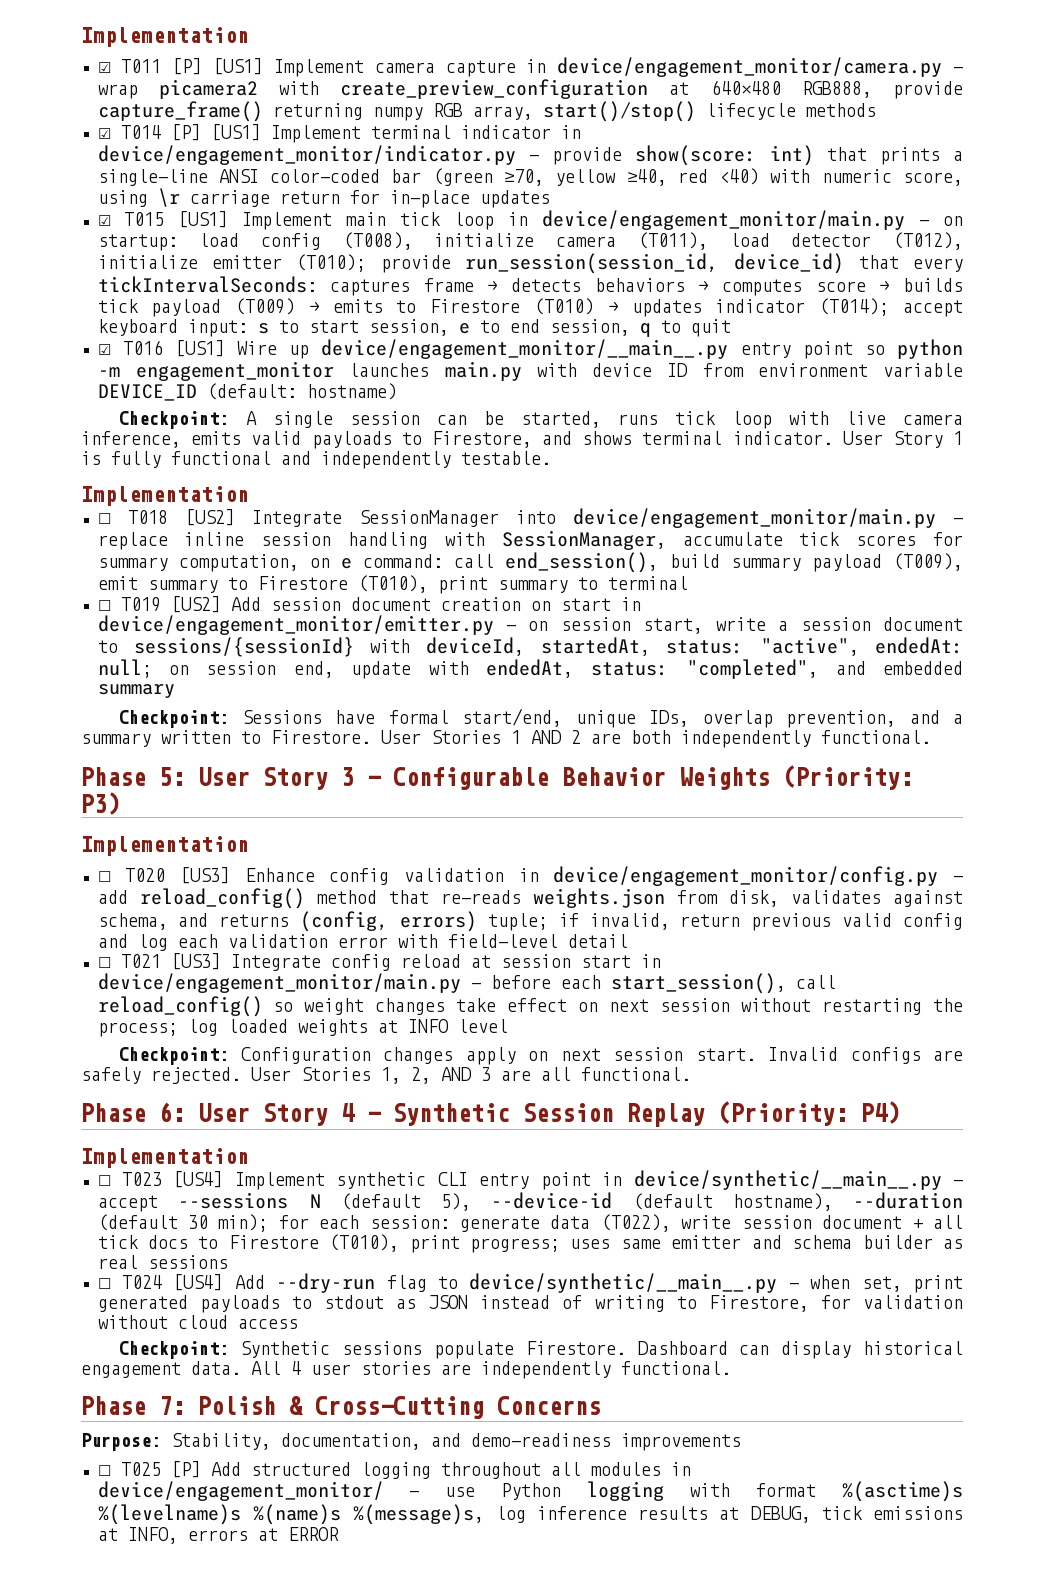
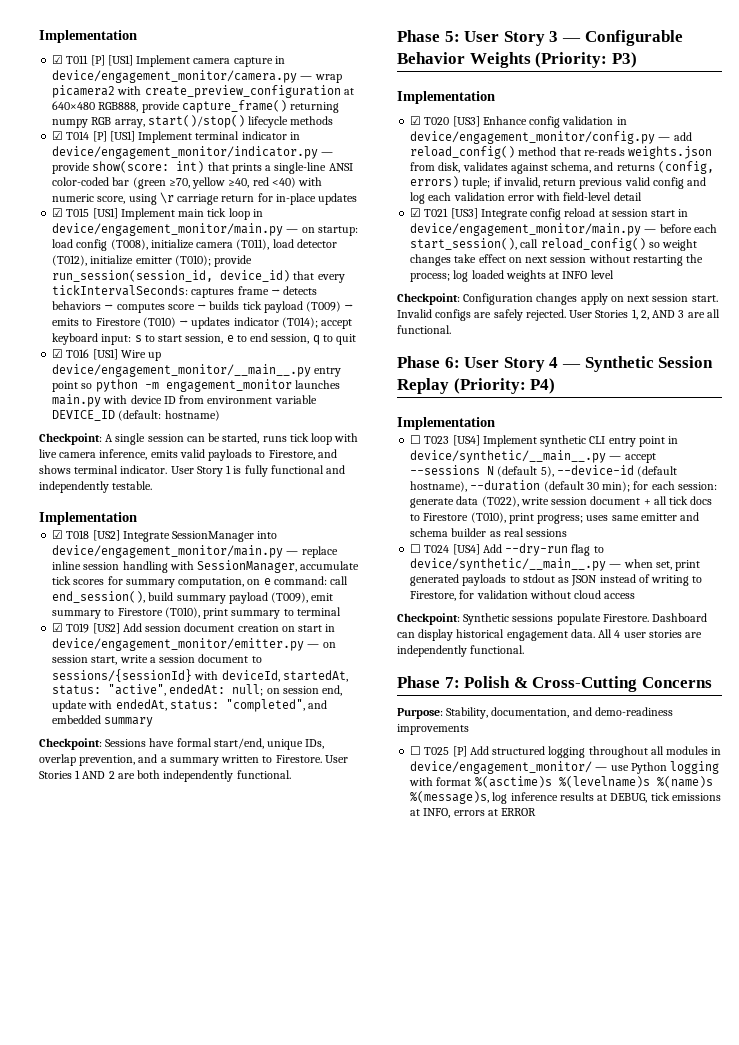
- ☐ T018 [US2] Integrate SessionManager into device/engagement_monitor/main.py — replace inline session handling with SessionManager, accumulate tick scores for summary computation, on e command: call end_session(), build summary payload (T009), emit summary to Firestore (T010), print summary to terminal
+ ☑ T018 [US2] Integrate SessionManager into device/engagement_monitor/main.py — replace inline session handling with SessionManager, accumulate tick scores for summary computation, on e command: call end_session(), build summary payload (T009), emit summary to Firestore (T010), print summary to terminal
- ☐ T019 [US2] Add session document creation on start in device/engagement_monitor/emitter.py — on session start, write a session document to sessions/{sessionId} with deviceId, startedAt, status: "active", endedAt: null; on session end, update with endedAt, status: "completed", and embedded summary
+ ☑ T019 [US2] Add session document creation on start in device/engagement_monitor/emitter.py — on session start, write a session document to sessions/{sessionId} with deviceId, startedAt, status: "active", endedAt: null; on session end, update with endedAt, status: "completed", and embedded summary
- ☐ T020 [US3] Enhance config validation in device/engagement_monitor/config.py — add reload_config() method that re-reads weights.json from disk, validates against schema, and returns (config, errors) tuple; if invalid, return previous valid config and log each validation error with field-level detail
+ ☑ T020 [US3] Enhance config validation in device/engagement_monitor/config.py — add reload_config() method that re-reads weights.json from disk, validates against schema, and returns (config, errors) tuple; if invalid, return previous valid config and log each validation error with field-level detail
- ☐ T021 [US3] Integrate config reload at session start in device/engagement_monitor/main.py — before each start_session(), call reload_config() so weight changes take effect on next session without restarting the process; log loaded weights at INFO level
+ ☑ T021 [US3] Integrate config reload at session start in device/engagement_monitor/main.py — before each start_session(), call reload_config() so weight changes take effect on next session without restarting the process; log loaded weights at INFO level

